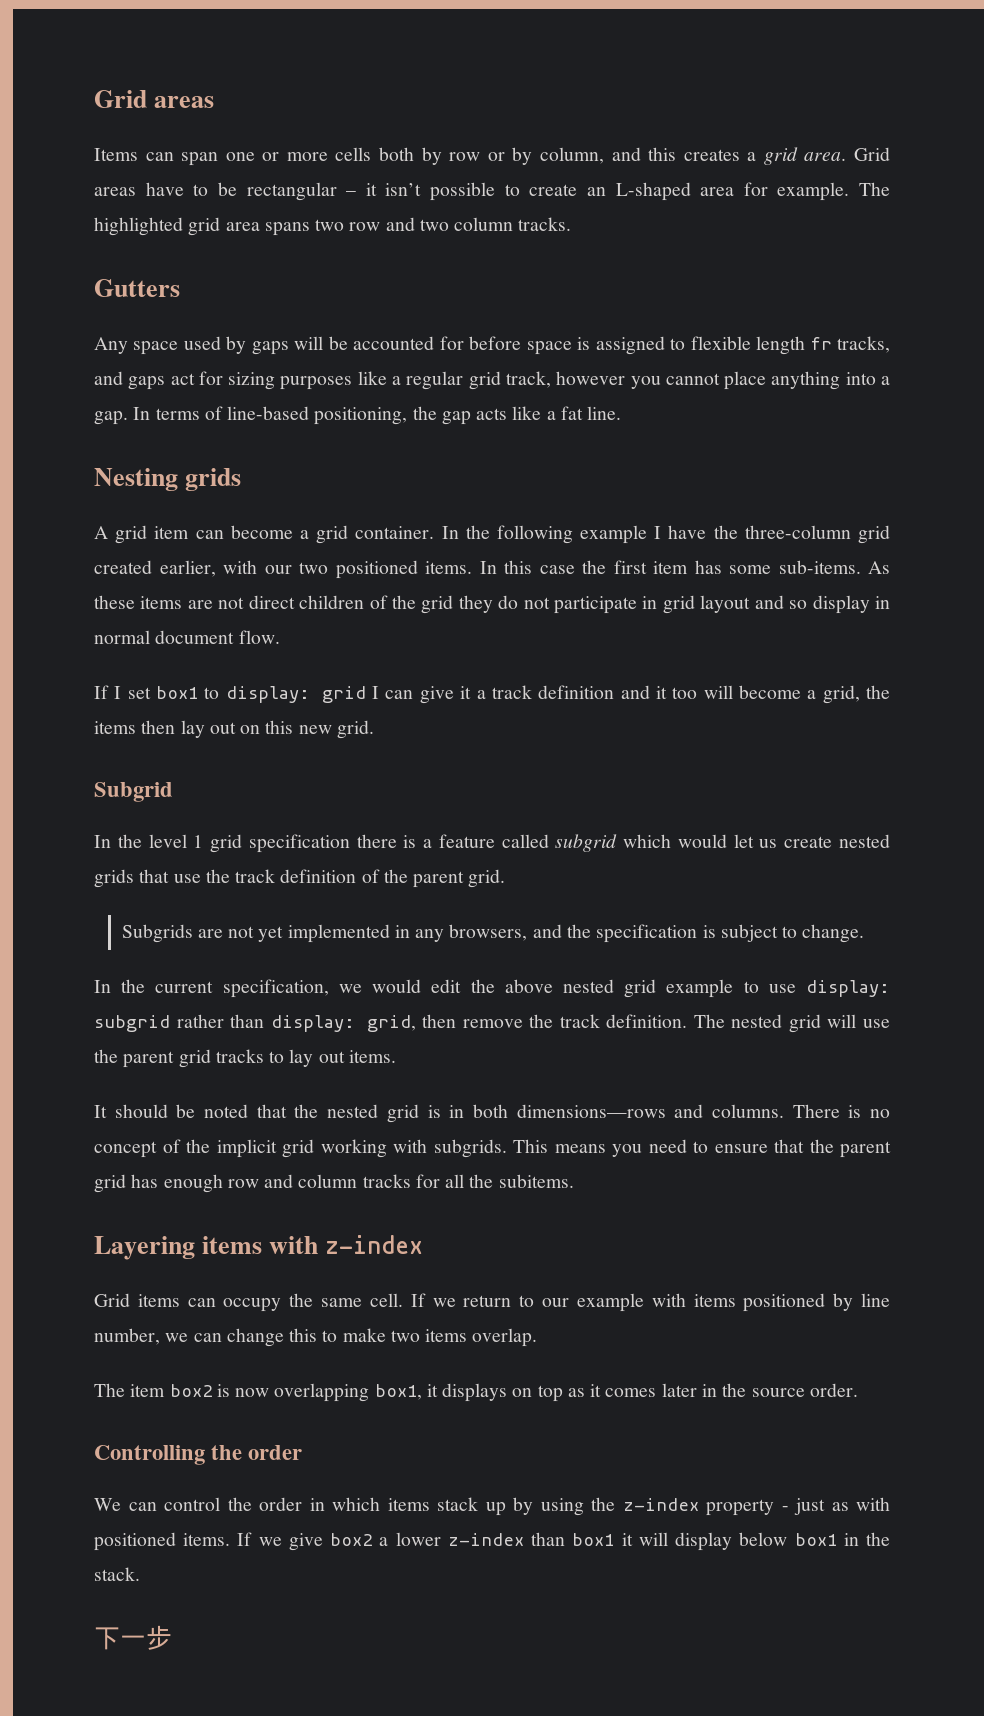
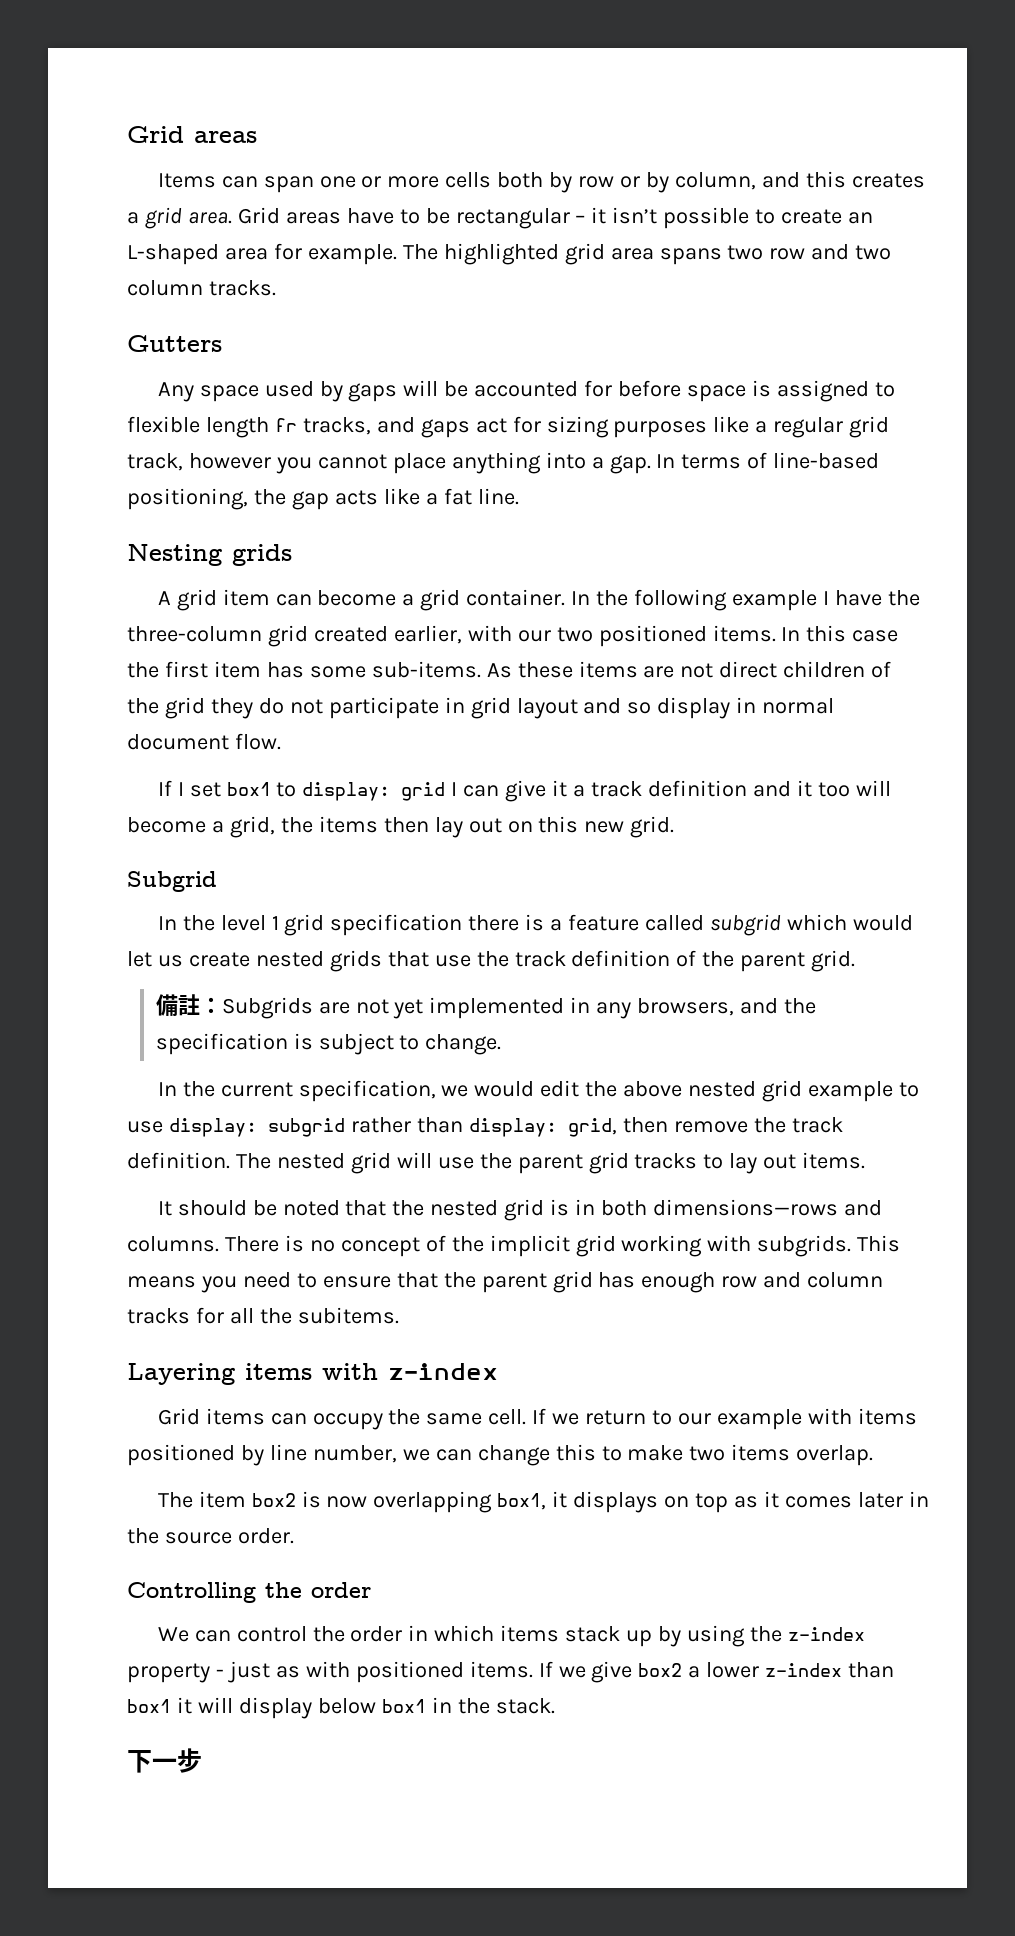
- Subgrids are not yet implemented in any browsers, and the specification is subject to change.
+ 備註：Subgrids are not yet implemented in any browsers, and the specification is subject to change.

